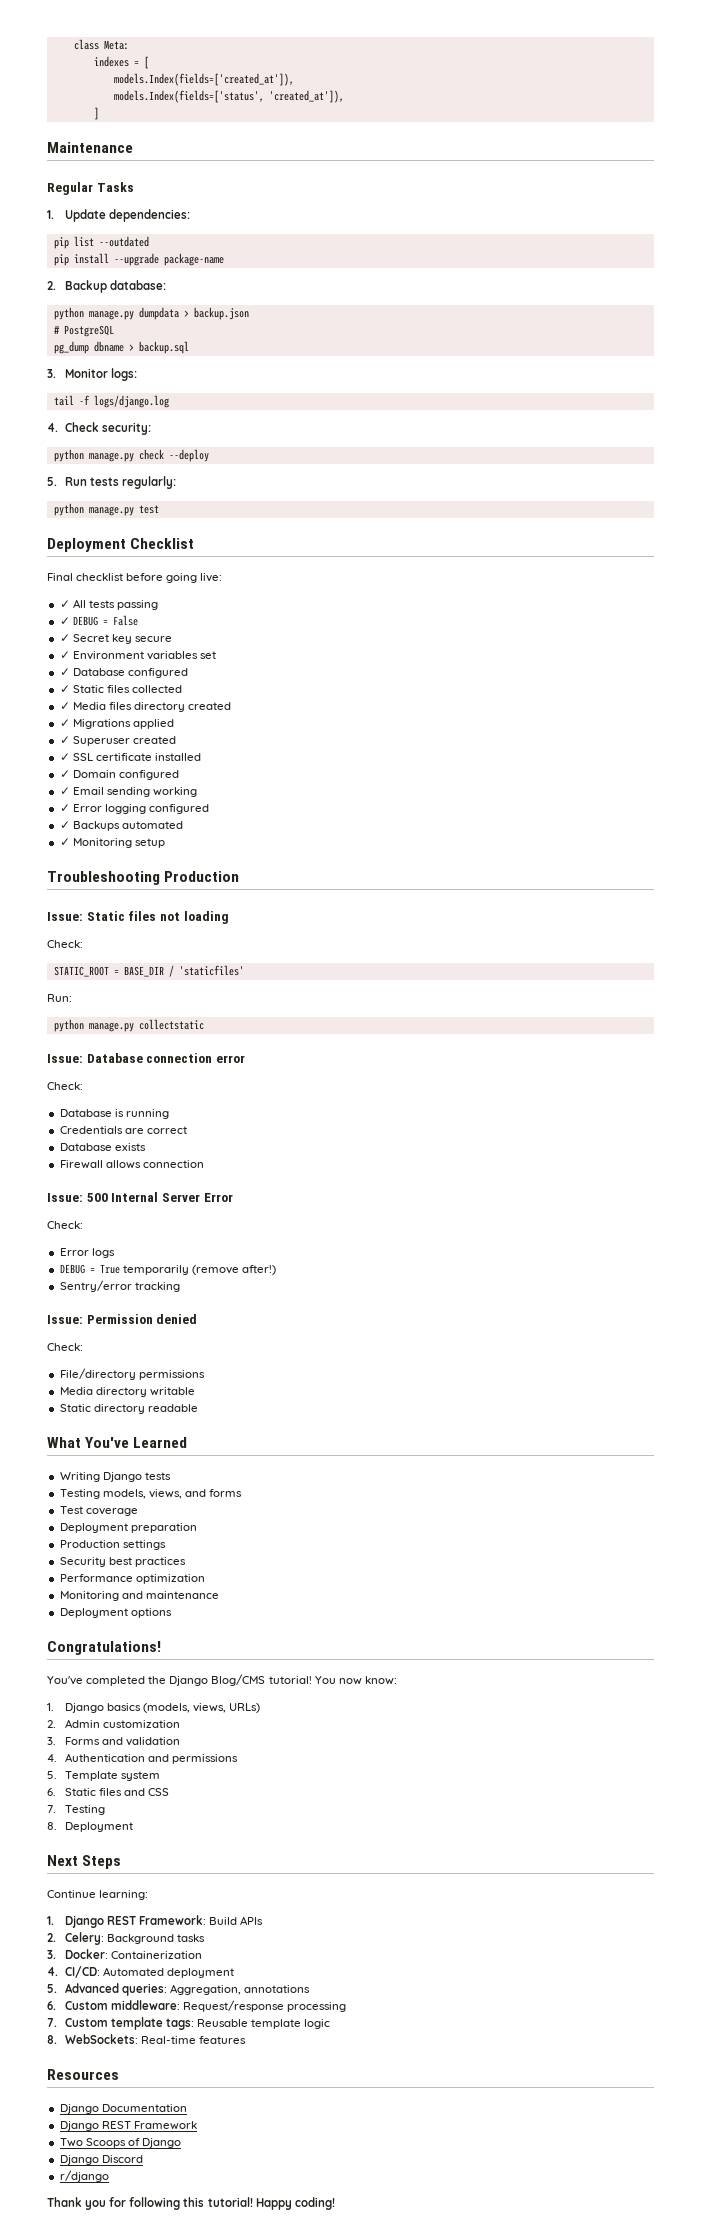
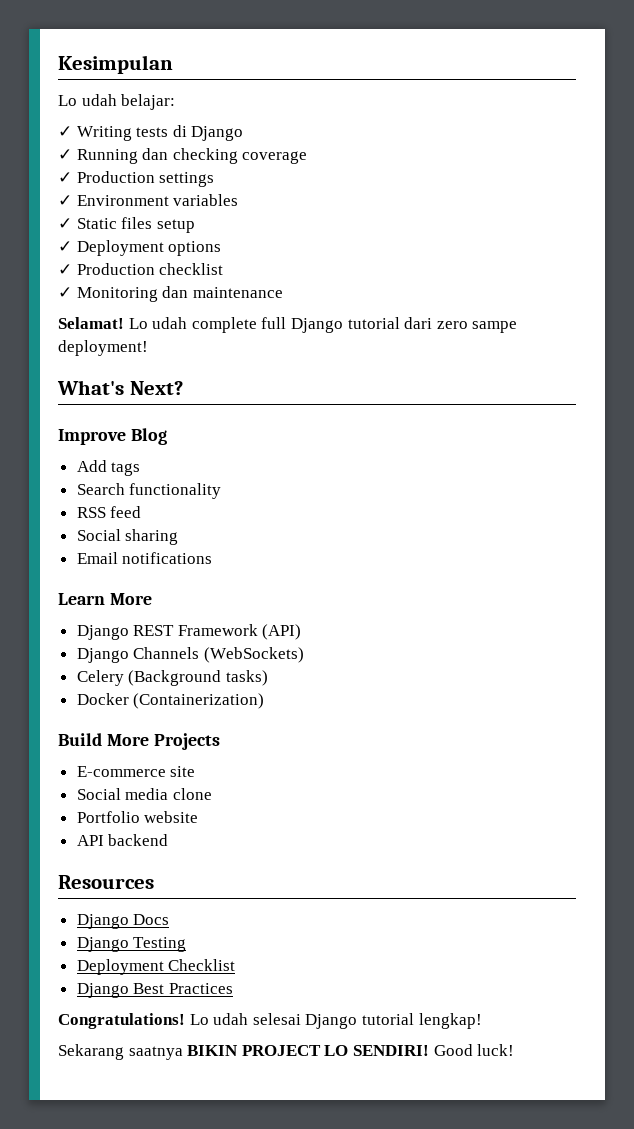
- class Meta:
- indexes = [
- models.Index(fields=['created_at']),
- models.Index(fields=['status', 'created_at']),
- ]
- Maintenance
- Regular Tasks
- 1. Update dependencies:
- pip list --outdated
- pip install --upgrade package-name
- 2. Backup database:
- python manage.py dumpdata > backup.json
- # PostgreSQL
- pg_dump dbname > backup.sql
- 3. Monitor logs:
- tail -f logs/django.log
- 4. Check security:
- python manage.py check --deploy
- 5. Run tests regularly:
- python manage.py test
+ Kesimpulan
+ Lo udah belajar:
+ ✓ Writing tests di Django
+ ✓ Running dan checking coverage
+ ✓ Production settings
+ ✓ Environment variables
+ ✓ Static files setup
+ ✓ Deployment options
+ ✓ Production checklist
+ ✓ Monitoring dan maintenance
+ Selamat! Lo udah complete full Django tutorial dari zero sampe deployment!
+ What's Next?
+ Improve Blog
+ Add tags
+ Search functionality
+ RSS feed
+ Social sharing
+ Email notifications
+ Learn More
+ Django REST Framework (API)
+ Django Channels (WebSockets)
+ Celery (Background tasks)
+ Docker (Containerization)
+ Build More Projects
+ E-commerce site
+ Social media clone
+ Portfolio website
+ API backend
+ Resources
+ Django Docs
+ Django Testing
  Deployment Checklist
- Final checklist before going live:
- ✓ All tests passing
- ✓ DEBUG = False
- ✓ Secret key secure
- ✓ Environment variables set
- ✓ Database configured
- ✓ Static files collected
- ✓ Media files directory created
- ✓ Migrations applied
- ✓ Superuser created
- ✓ SSL certificate installed
- ✓ Domain configured
- ✓ Email sending working
- ✓ Error logging configured
- ✓ Backups automated
- ✓ Monitoring setup
- Troubleshooting Production
- Issue: Static files not loading
- Check:
- STATIC_ROOT = BASE_DIR / 'staticfiles'
- Run:
- python manage.py collectstatic
- Issue: Database connection error
- Check:
- Database is running
- Credentials are correct
- Database exists
- Firewall allows connection
- Issue: 500 Internal Server Error
- Check:
- Error logs
- DEBUG = True temporarily (remove after!)
- Sentry/error tracking
- Issue: Permission denied
- Check:
- File/directory permissions
- Media directory writable
- Static directory readable
- What You've Learned
- Writing Django tests
- Testing models, views, and forms
- Test coverage
- Deployment preparation
- Production settings
- Security best practices
- Performance optimization
- Monitoring and maintenance
- Deployment options
- Congratulations!
- You've completed the Django Blog/CMS tutorial! You now know:
- 1. Django basics (models, views, URLs)
- 2. Admin customization
- 3. Forms and validation
- 4. Authentication and permissions
- 5. Template system
- 6. Static files and CSS
- 7. Testing
- 8. Deployment
- Next Steps
- Continue learning:
- 1. Django REST Framework: Build APIs
- 2. Celery: Background tasks
- 3. Docker: Containerization
- 4. CI/CD: Automated deployment
- 5. Advanced queries: Aggregation, annotations
- 6. Custom middleware: Request/response processing
- 7. Custom template tags: Reusable template logic
- 8. WebSockets: Real-time features
- Resources
- Django Documentation
- Django REST Framework
- Two Scoops of Django
- Django Discord
- r/django
- Thank you for following this tutorial! Happy coding!
+ Django Best Practices
+ Congratulations! Lo udah selesai Django tutorial lengkap!
+ Sekarang saatnya BIKIN PROJECT LO SENDIRI! Good luck!

